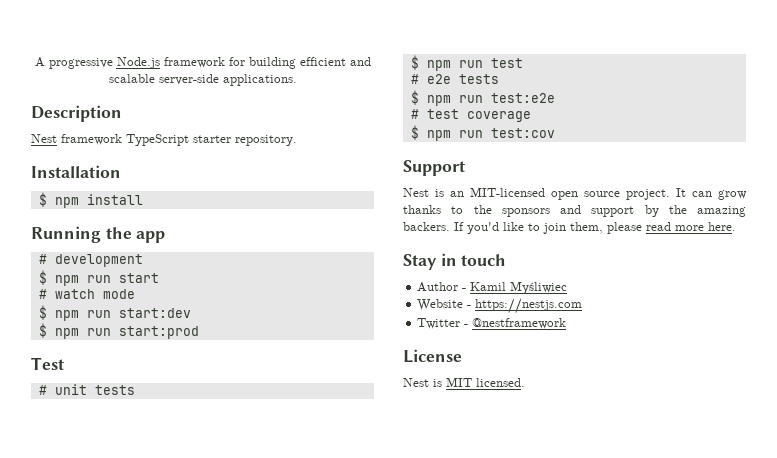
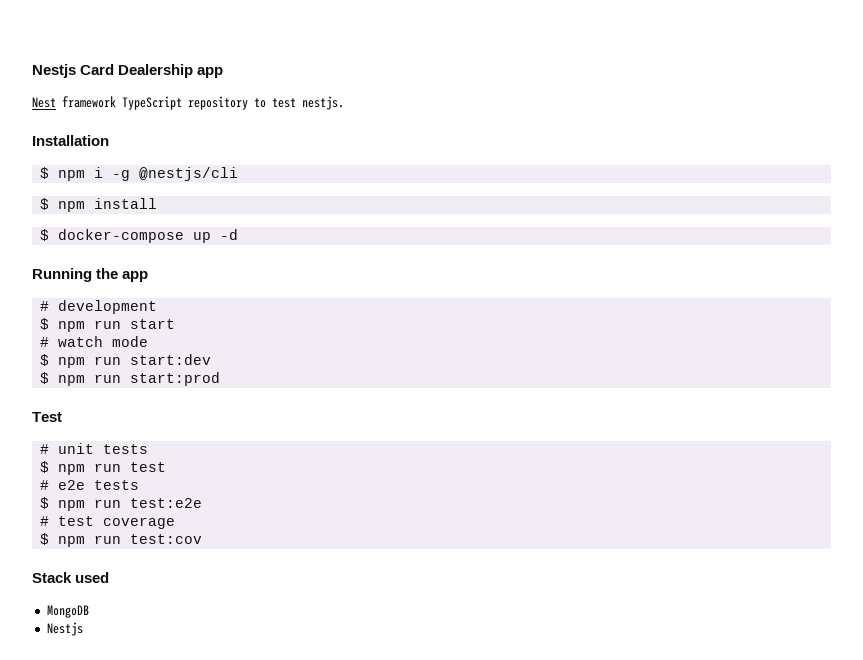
- A progressive Node.js framework for building efficient and scalable server-side applications.
- Description
- Nest framework TypeScript starter repository.
+ Nestjs Card Dealership app
+ Nest framework TypeScript repository to test nestjs.
  Installation
+ $ npm i -g @nestjs/cli
+ $ docker-compose up -d
- Support
- Nest is an MIT-licensed open source project. It can grow thanks to the sponsors and support by the amazing backers. If you'd like to join them, please read more here.
- Stay in touch
- Author - Kamil Myśliwiec
- Website - https://nestjs.com
- Twitter - @nestframework
- License
- Nest is MIT licensed.
+ Stack used
+ MongoDB
+ Nestjs

